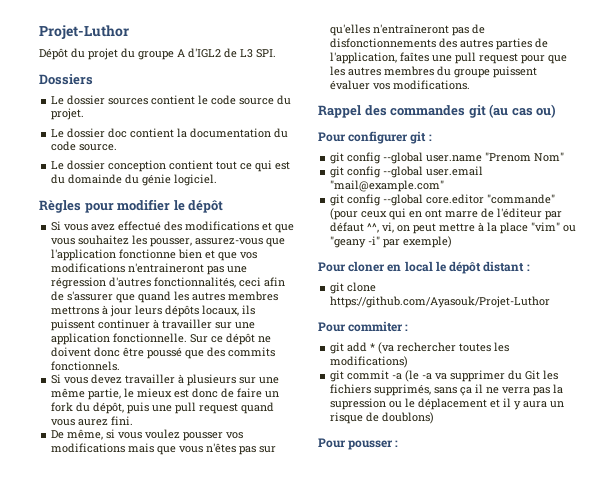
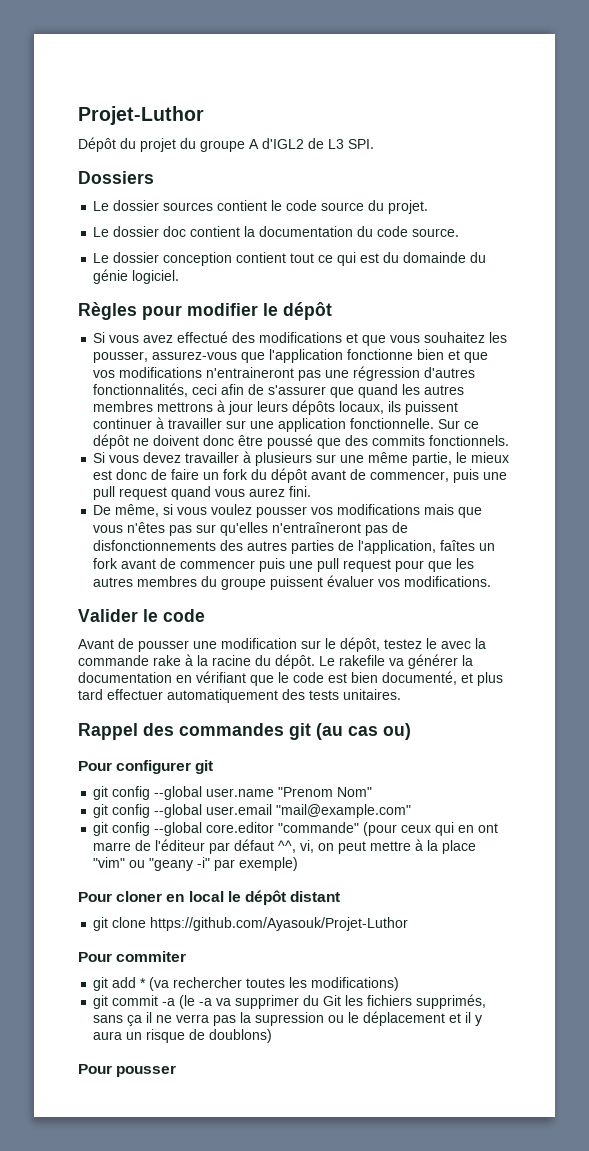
- Si vous devez travailler à plusieurs sur une même partie, le mieux est donc de faire un fork du dépôt, puis une pull request quand vous aurez fini.
+ Si vous devez travailler à plusieurs sur une même partie, le mieux est donc de faire un fork du dépôt avant de commencer, puis une pull request quand vous aurez fini.
- De même, si vous voulez pousser vos modifications mais que vous n'êtes pas sur qu'elles n'entraîneront pas de disfonctionnements des autres parties de l'application, faîtes une pull request pour que les autres membres du groupe puissent évaluer vos modifications.
+ De même, si vous voulez pousser vos modifications mais que vous n'êtes pas sur qu'elles n'entraîneront pas de disfonctionnements des autres parties de l'application, faîtes un fork avant de commencer puis une pull request pour que les autres membres du groupe puissent évaluer vos modifications.
+ Valider le code
+ Avant de pousser une modification sur le dépôt, testez le avec la commande rake à la racine du dépôt. Le rakefile va générer la documentation en vérifiant que le code est bien documenté, et plus tard effectuer automatiquement des tests unitaires.
- Pour configurer git :
+ Pour configurer git
- Pour cloner en local le dépôt distant :
+ Pour cloner en local le dépôt distant
- Pour commiter :
+ Pour commiter
- Pour pousser :
+ Pour pousser

